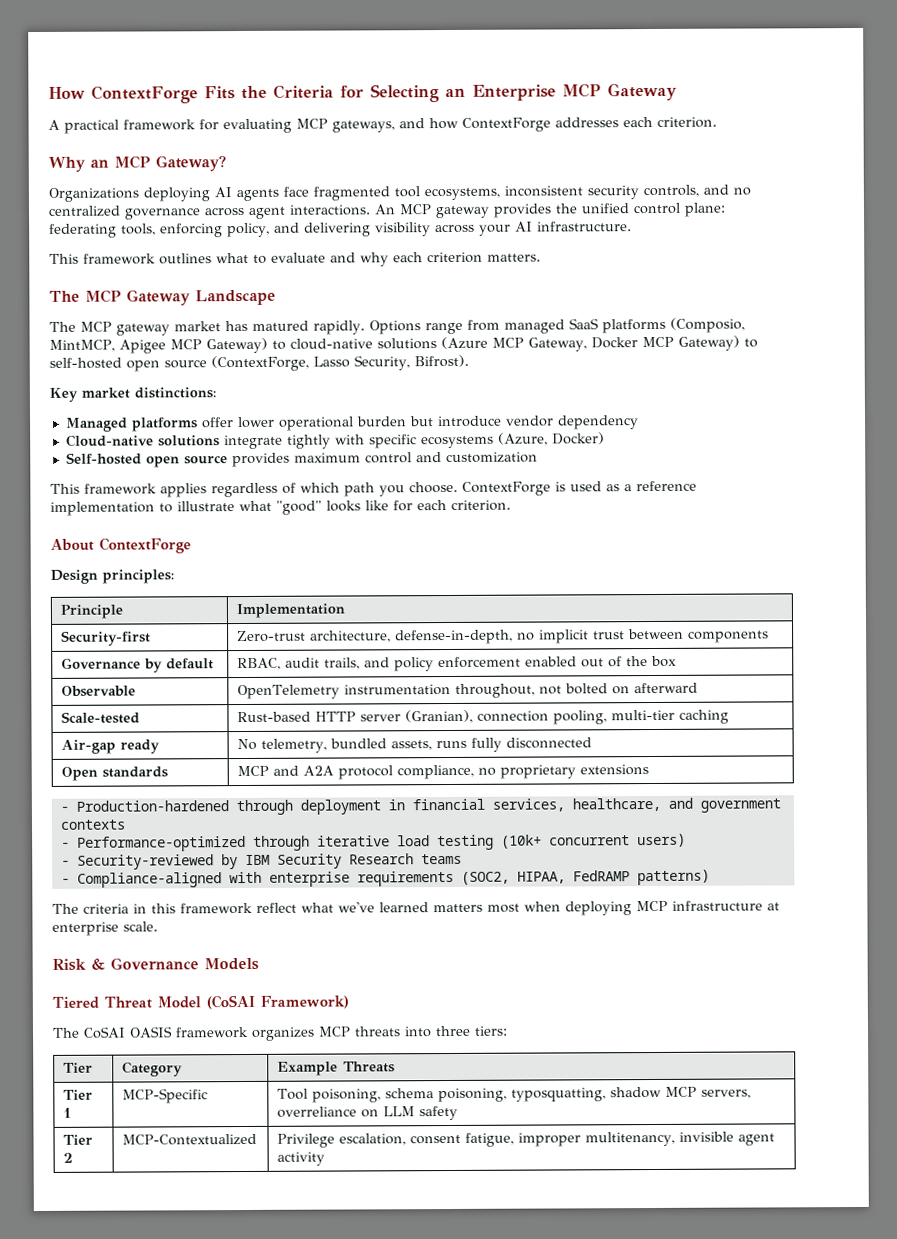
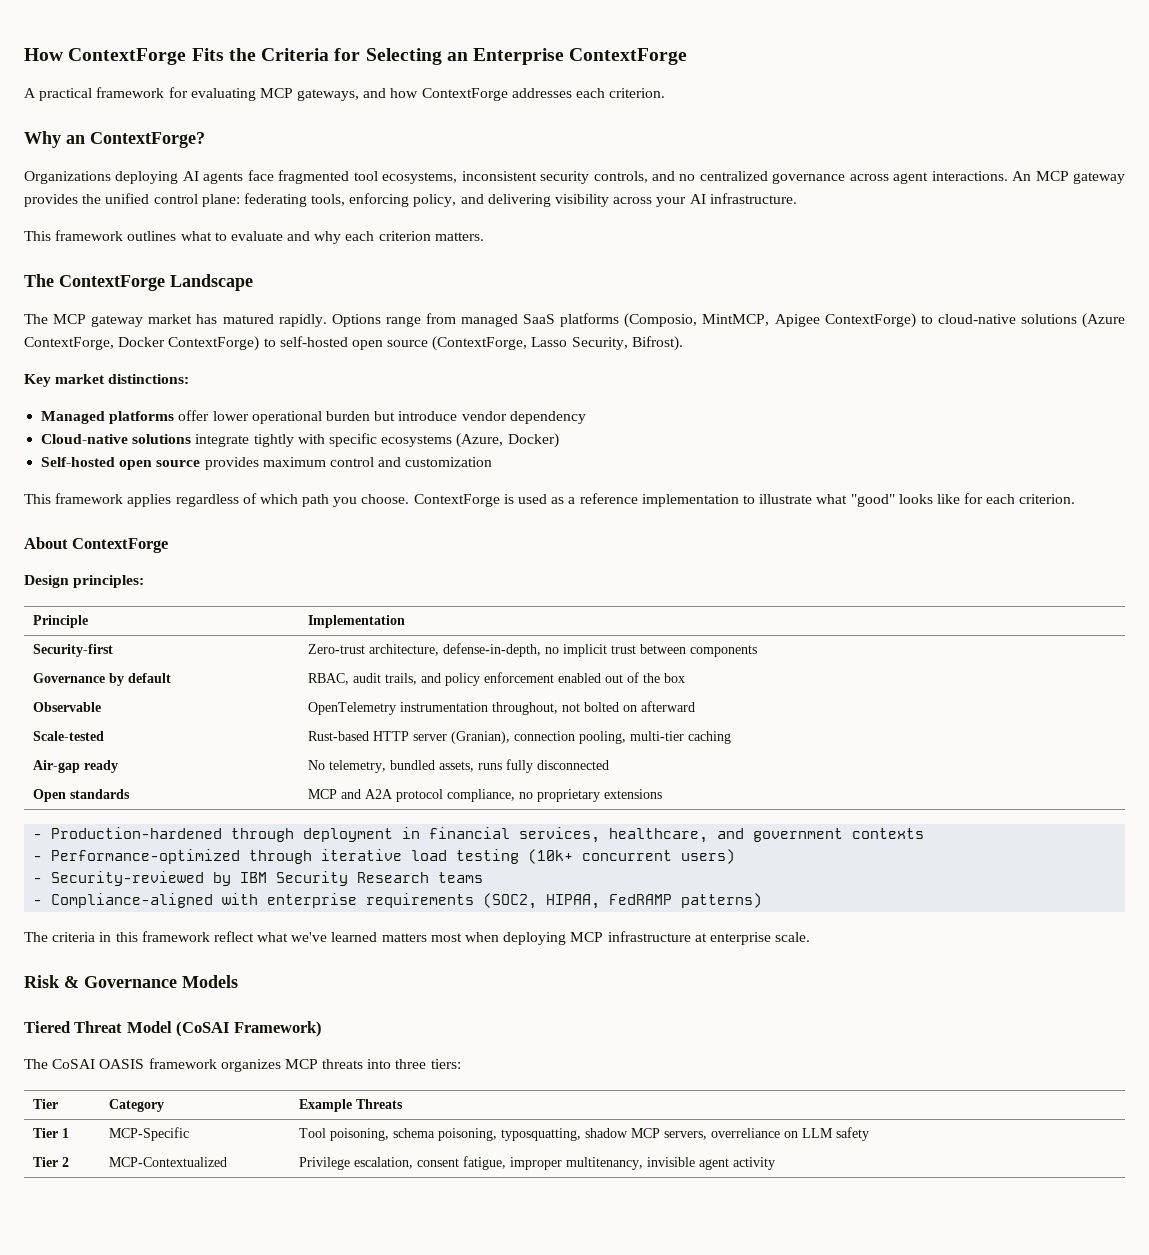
- How ContextForge Fits the Criteria for Selecting an Enterprise MCP Gateway
+ How ContextForge Fits the Criteria for Selecting an Enterprise ContextForge
- Why an MCP Gateway?
+ Why an ContextForge?
- The MCP Gateway Landscape
+ The ContextForge Landscape
- Options range from managed SaaS platforms (Composio, MintMCP, Apigee MCP Gateway) to cloud-native solutions (Azure MCP Gateway, Docker MCP Gateway) to self-hosted open source (ContextForge, Lasso Security, Bifrost).
+ Options range from managed SaaS platforms (Composio, MintMCP, Apigee ContextForge) to cloud-native solutions (Azure ContextForge, Docker ContextForge) to self-hosted open source (ContextForge, Lasso Security, Bifrost).

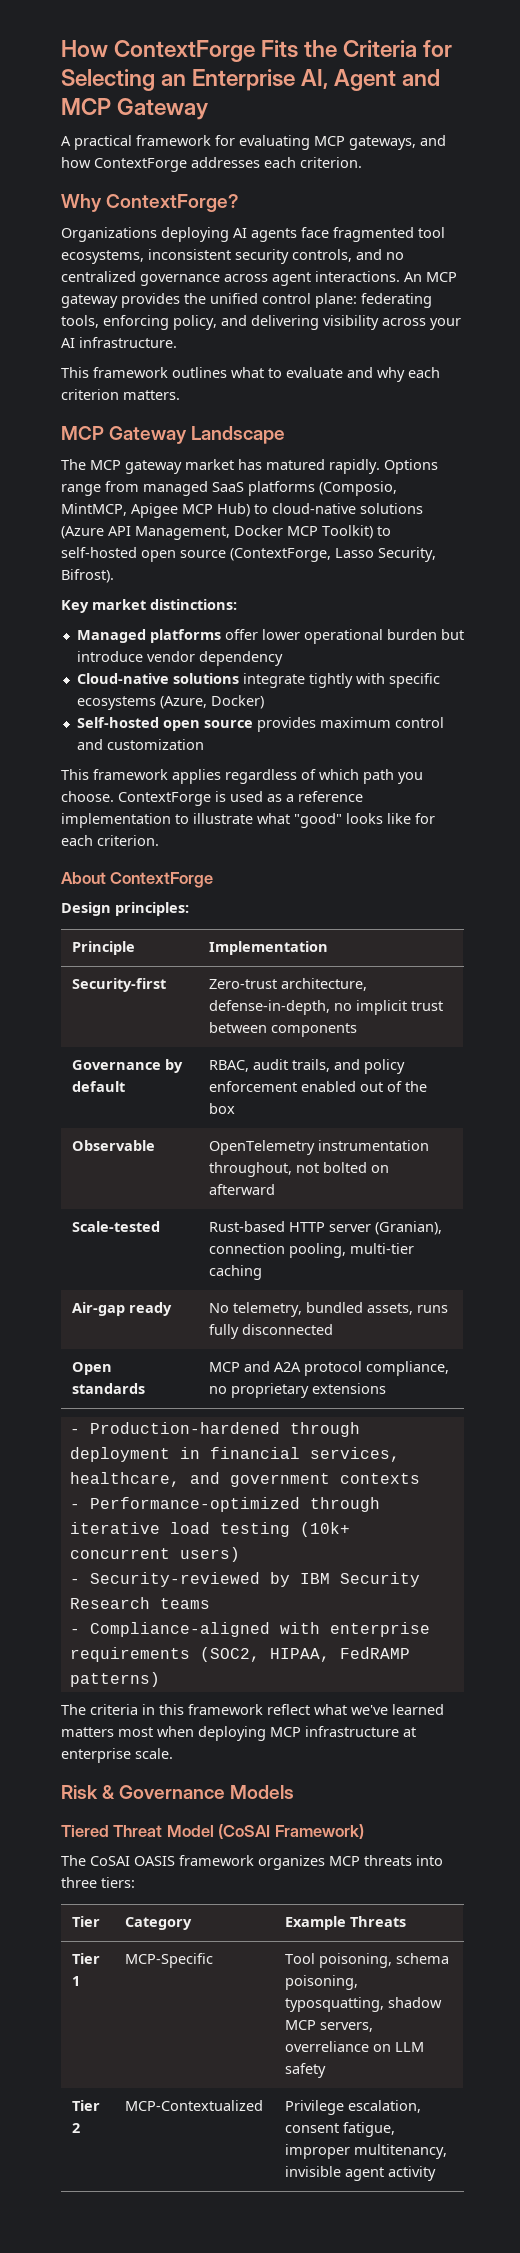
- How ContextForge Fits the Criteria for Selecting an Enterprise ContextForge
+ How ContextForge Fits the Criteria for Selecting an Enterprise AI, Agent and MCP Gateway
- Why an ContextForge?
+ Why ContextForge?
- The ContextForge Landscape
+ MCP Gateway Landscape
- Options range from managed SaaS platforms (Composio, MintMCP, Apigee ContextForge) to cloud-native solutions (Azure ContextForge, Docker ContextForge) to self-hosted open source (ContextForge, Lasso Security, Bifrost).
+ Options range from managed SaaS platforms (Composio, MintMCP, Apigee MCP Hub) to cloud-native solutions (Azure API Management, Docker MCP Toolkit) to self-hosted open source (ContextForge, Lasso Security, Bifrost).

